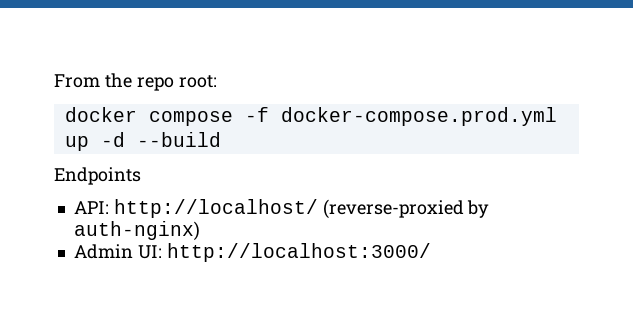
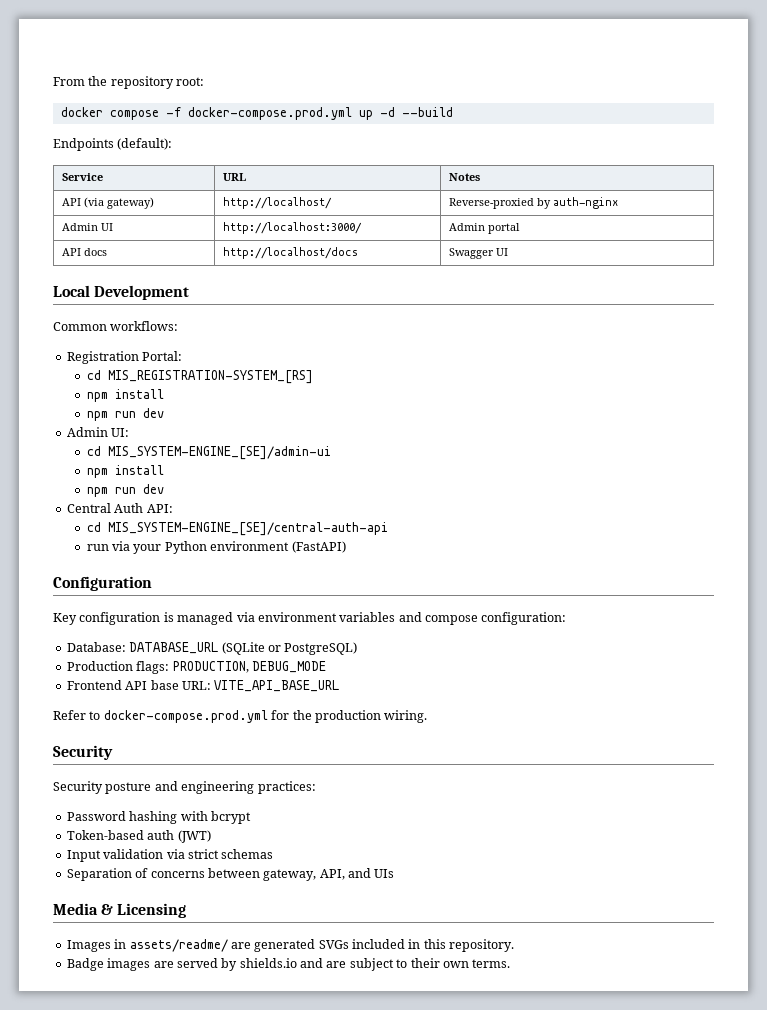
- From the repo root:
+ From the repository root:
- Endpoints
- API: http://localhost/ (reverse-proxied by auth-nginx)
- Admin UI: http://localhost:3000/
+ Endpoints (default):
+ Service | URL | Notes
+ API (via gateway) | http://localhost/ | Reverse-proxied by auth-nginx
+ Admin UI | http://localhost:3000/ | Admin portal
+ API docs | http://localhost/docs | Swagger UI
+ Local Development
+ Common workflows:
+ Registration Portal:
+ cd MIS_REGISTRATION-SYSTEM_[RS]
+ npm install
+ npm run dev
+ Admin UI:
+ cd MIS_SYSTEM-ENGINE_[SE]/admin-ui
+ npm install
+ npm run dev
+ Central Auth API:
+ cd MIS_SYSTEM-ENGINE_[SE]/central-auth-api
+ run via your Python environment (FastAPI)
+ Configuration
+ Key configuration is managed via environment variables and compose configuration:
+ Database: DATABASE_URL (SQLite or PostgreSQL)
+ Production flags: PRODUCTION, DEBUG_MODE
+ Frontend API base URL: VITE_API_BASE_URL
+ Refer to docker-compose.prod.yml for the production wiring.
+ Security
+ Security posture and engineering practices:
+ Password hashing with bcrypt
+ Token-based auth (JWT)
+ Input validation via strict schemas
+ Separation of concerns between gateway, API, and UIs
+ Media & Licensing
+ Images in assets/readme/ are generated SVGs included in this repository.
+ Badge images are served by shields.io and are subject to their own terms.

